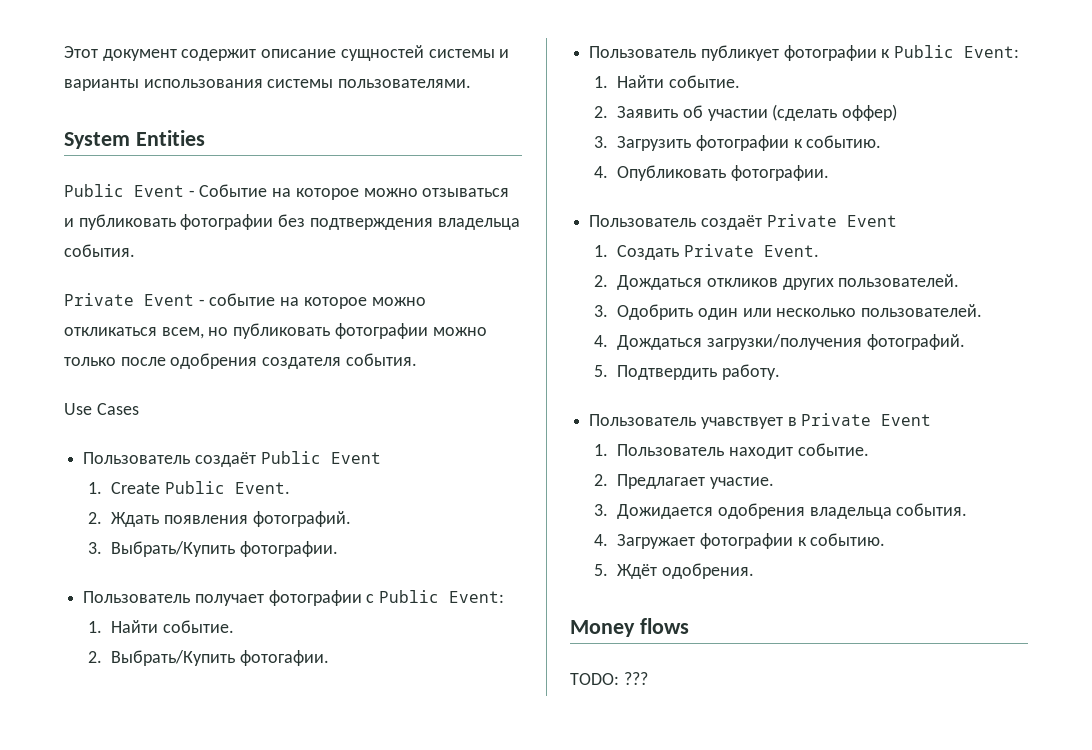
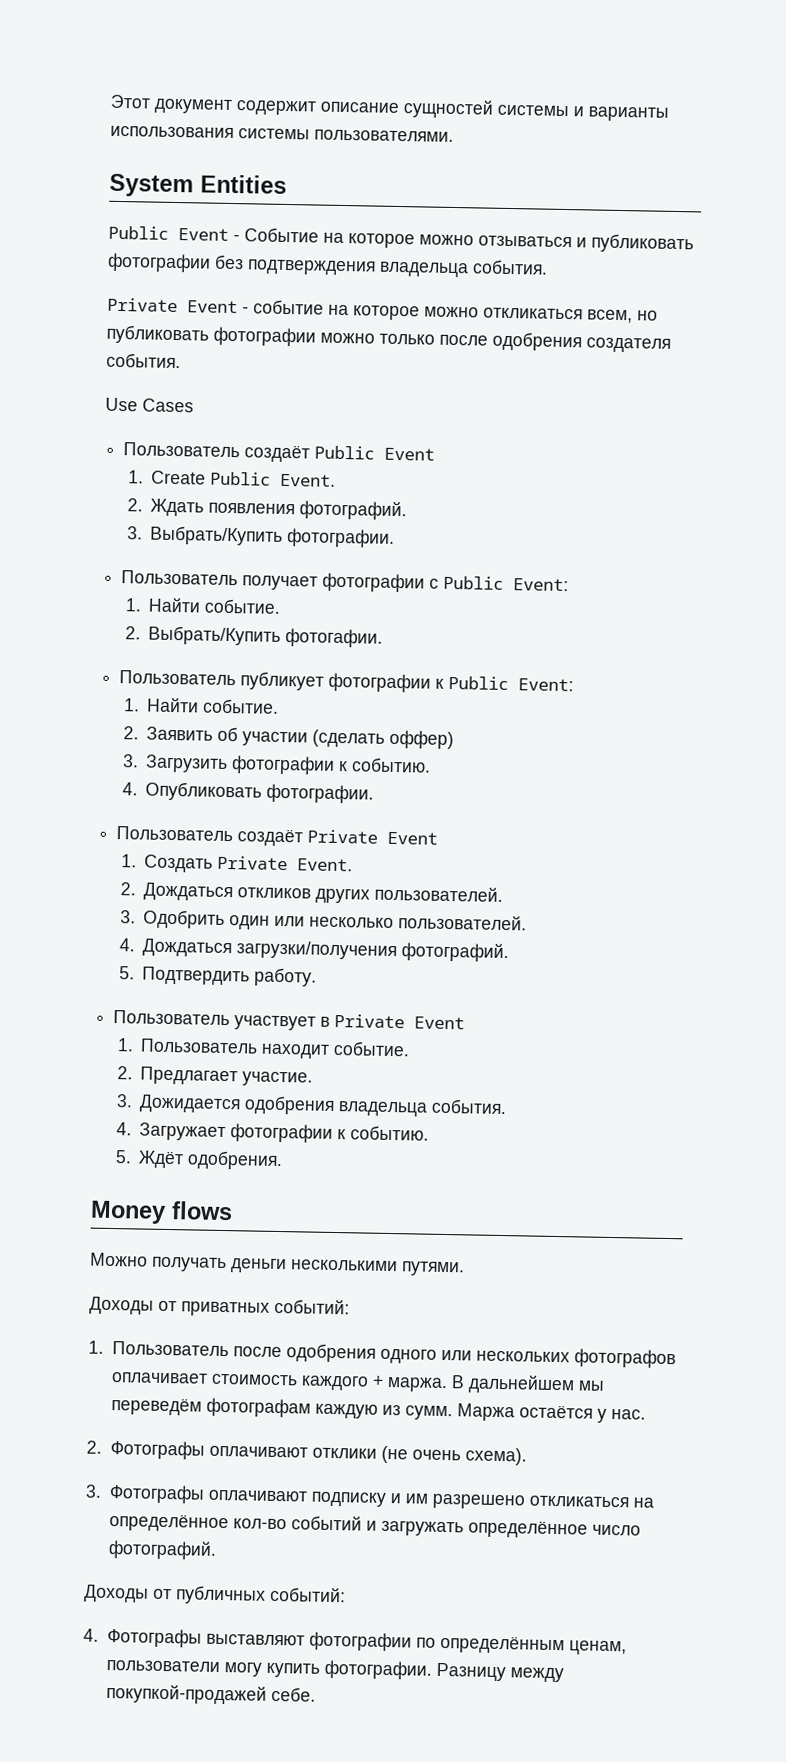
- Пользователь учавствует в Private Event
+ Пользователь участвует в Private Event
- TODO: ???
+ Можно получать деньги несколькими путями.
+ Доходы от приватных событий:
+ 1. Пользователь после одобрения одного или нескольких фотографов оплачивает стоимость каждого + маржа. В дальнейшем мы переведём фотографам каждую из сумм. Маржа остаётся у нас.
+ 2. Фотографы оплачивают отклики (не очень схема).
+ 3. Фотографы оплачивают подписку и им разрешено откликаться на определённое кол-во событий и загружать определённое число фотографий.
+ Доходы от публичных событий:
+ 4. Фотографы выставляют фотографии по определённым ценам, пользователи могу купить фотографии. Разницу между покупкой-продажей себе.

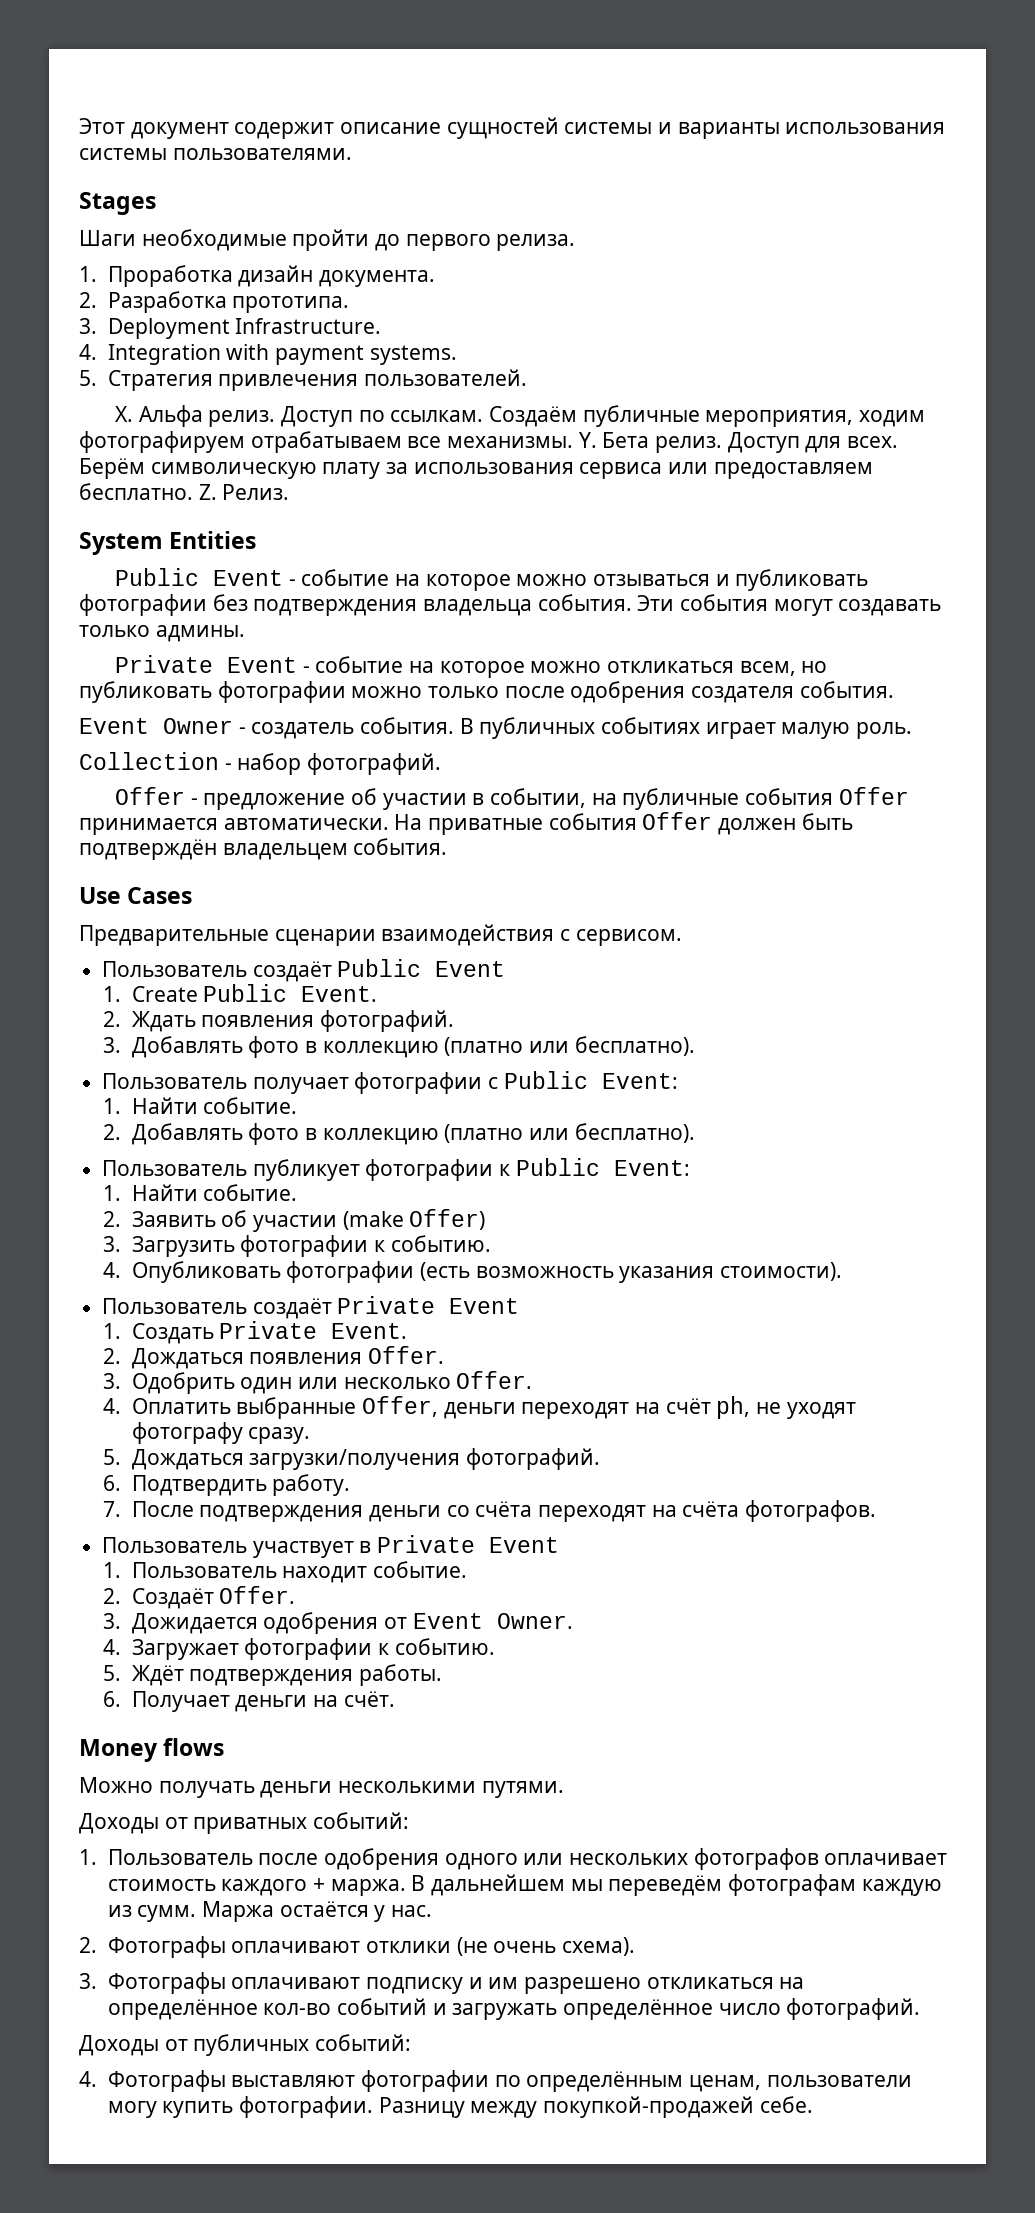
+ Stages
+ Шаги необходимые пройти до первого релиза.
+ 1. Проработка дизайн документа.
+ 2. Разработка прототипа.
+ 3. Deployment Infrastructure.
+ 4. Integration with payment systems.
+ 5. Стратегия привлечения пользователей.
+ X. Альфа релиз. Доступ по ссылкам. Создаём публичные мероприятия, ходим фотографируем отрабатываем все механизмы. Y. Бета релиз. Доступ для всех. Берём символическую плату за использования сервиса или предоставляем бесплатно. Z. Релиз.
- Public Event - Событие на которое можно отзываться и публиковать фотографии без подтверждения владельца события.
+ Public Event - событие на которое можно отзываться и публиковать фотографии без подтверждения владельца события. Эти события могут создавать только админы.
+ Event Owner - создатель события. В публичных событиях играет малую роль.
+ Collection - набор фотографий.
+ Offer - предложение об участии в событии, на публичные события Offer принимается автоматически. На приватные события Offer должен быть подтверждён владельцем события.
  Use Cases
+ Предварительные сценарии взаимодействия с сервисом.
- 3. Выбрать/Купить фотографии.
+ 3. Добавлять фото в коллекцию (платно или бесплатно).
- 2. Выбрать/Купить фотогафии.
+ 2. Добавлять фото в коллекцию (платно или бесплатно).
- 2. Заявить об участии (сделать оффер)
+ 2. Заявить об участии (make Offer)
- 4. Опубликовать фотографии.
+ 4. Опубликовать фотографии (есть возможность указания стоимости).
- 2. Дождаться откликов других пользователей.
+ 2. Дождаться появления Offer.
- 3. Одобрить один или несколько пользователей.
- 4. Дождаться загрузки/получения фотографий.
+ 3. Одобрить один или несколько Offer.
+ 4. Оплатить выбранные Offer, деньги переходят на счёт ph, не уходят фотографу сразу.
+ 5. Дождаться загрузки/получения фотографий.
- 5. Подтвердить работу.
+ 6. Подтвердить работу.
+ 7. После подтверждения деньги со счёта переходят на счёта фотографов.
- 2. Предлагает участие.
+ 2. Создаёт Offer.
- 3. Дожидается одобрения владельца события.
+ 3. Дожидается одобрения от Event Owner.
- 5. Ждёт одобрения.
+ 5. Ждёт подтверждения работы.
+ 6. Получает деньги на счёт.

